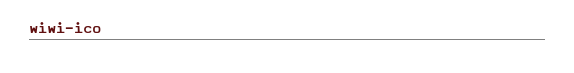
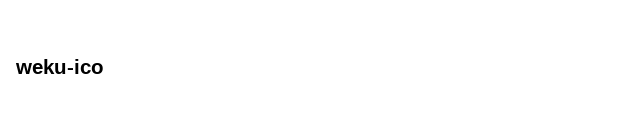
- wiwi-ico
+ weku-ico

